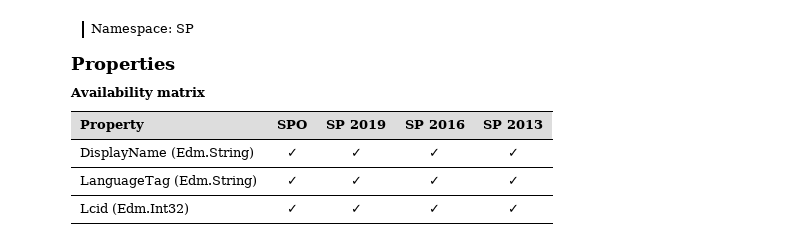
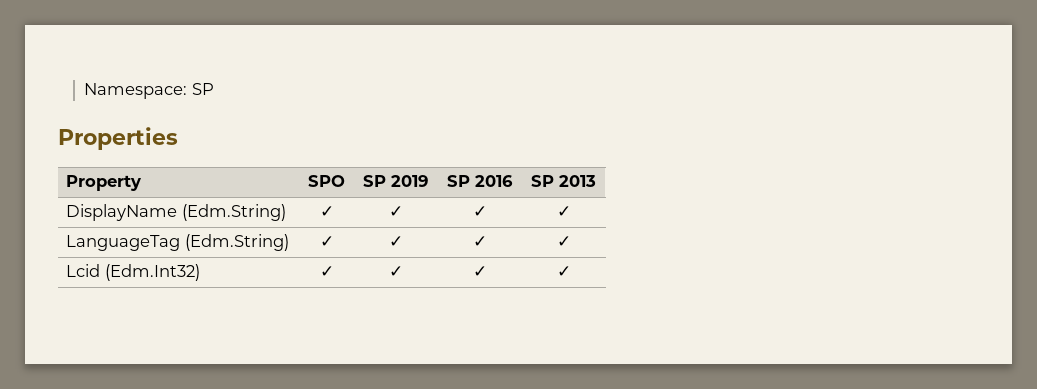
- Availability matrix

